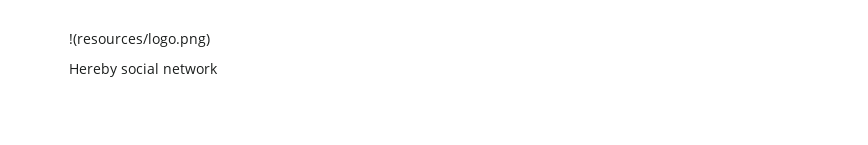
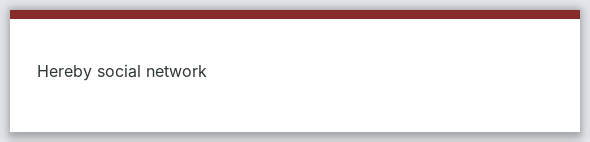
- !(resources/logo.png)

